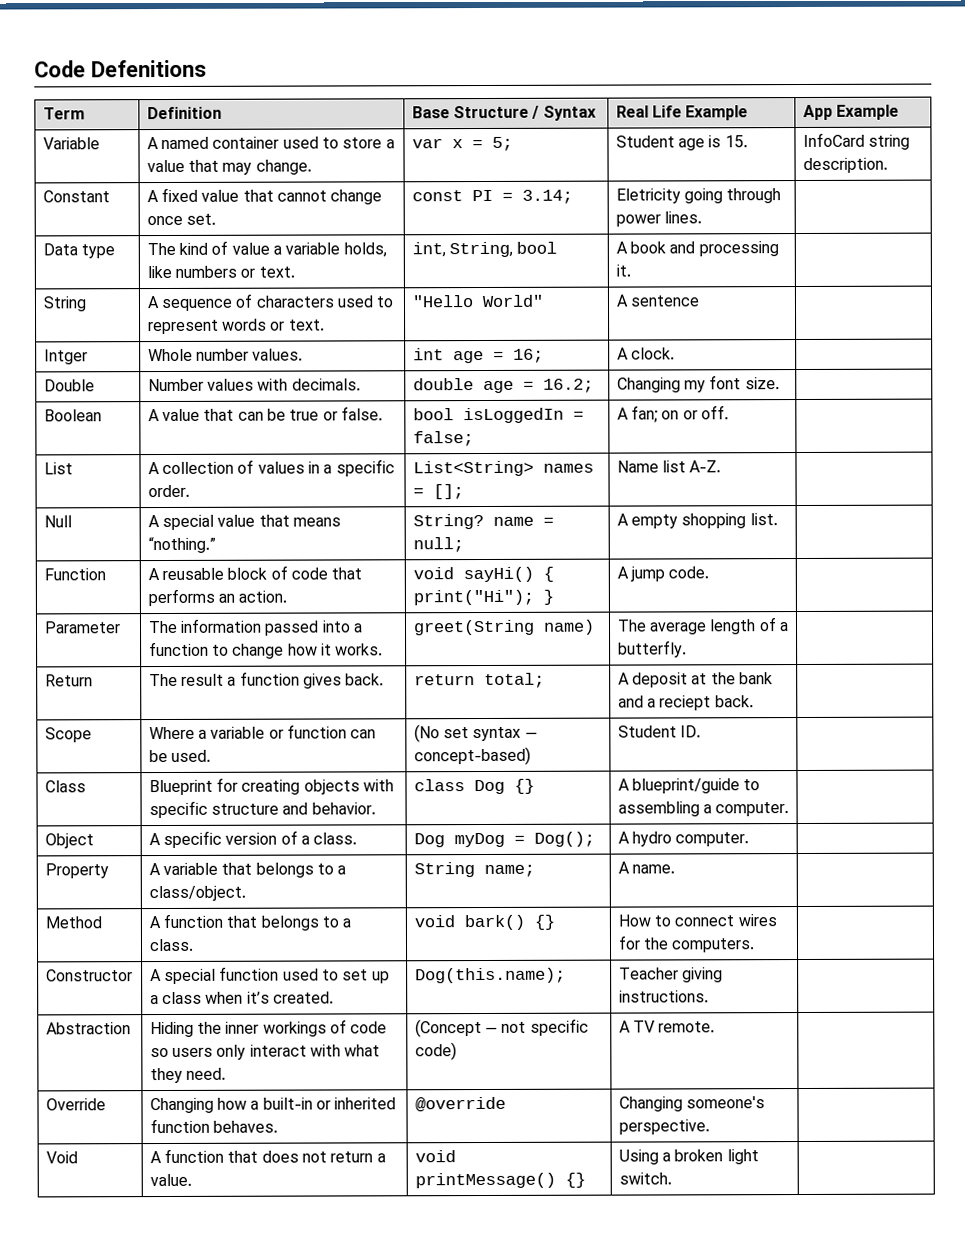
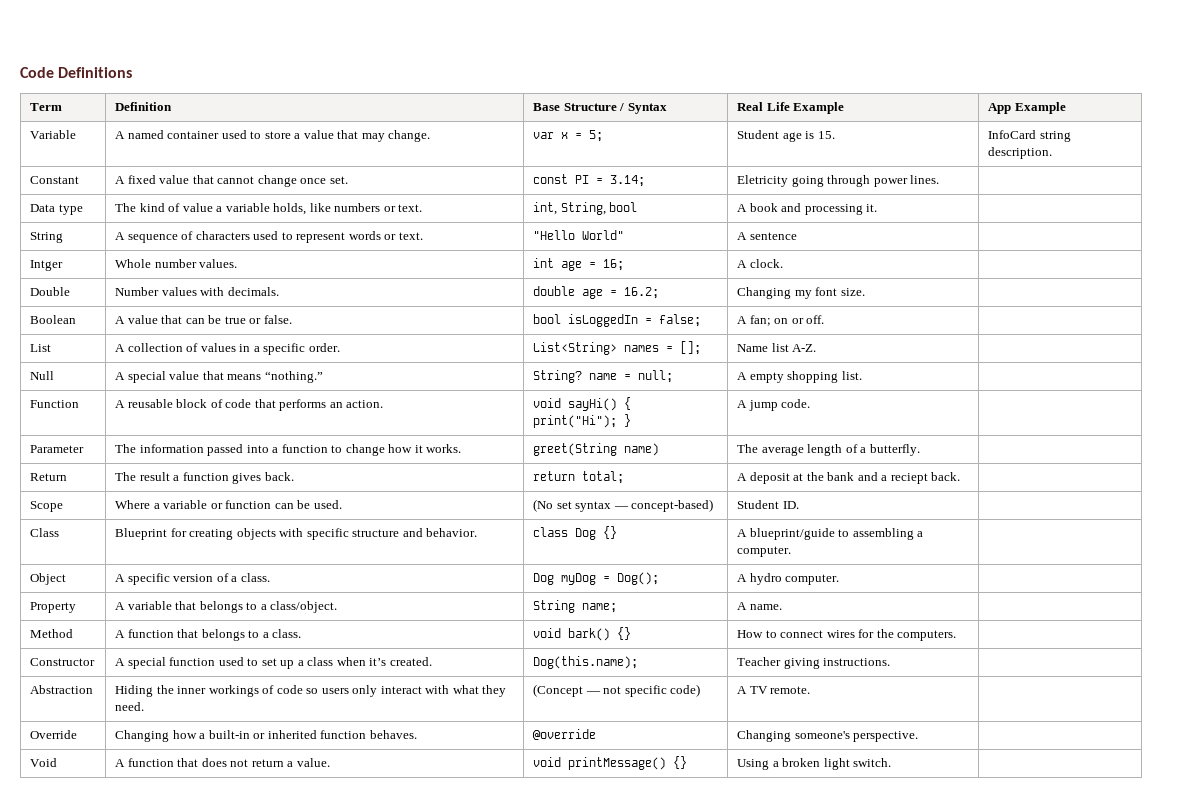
- Code Defenitions
+ Code Definitions

